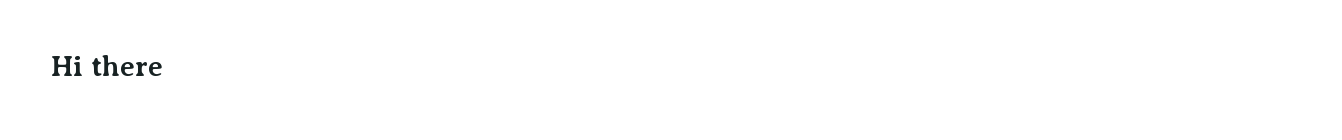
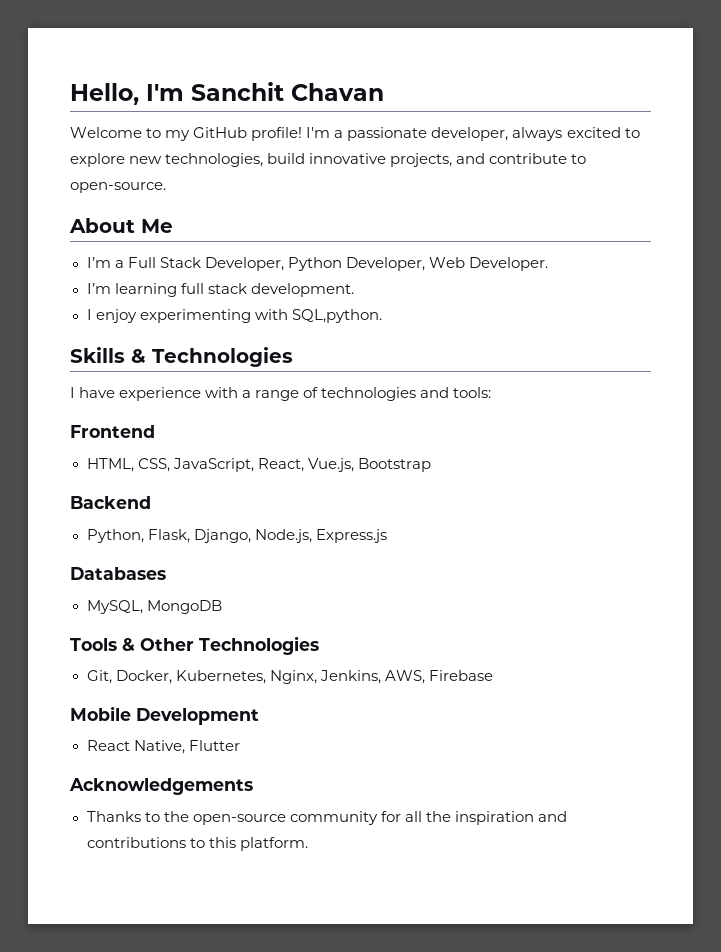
- Hi there
+ Hello, I'm Sanchit Chavan
+ Welcome to my GitHub profile! I'm a passionate developer, always excited to explore new technologies, build innovative projects, and contribute to open-source.
+ About Me
+ I’m a Full Stack Developer, Python Developer, Web Developer.
+ I’m learning full stack development.
+ I enjoy experimenting with SQL,python.
+ Skills & Technologies
+ I have experience with a range of technologies and tools:
+ Frontend
+ HTML, CSS, JavaScript, React, Vue.js, Bootstrap
+ Backend
+ Python, Flask, Django, Node.js, Express.js
+ Databases
+ MySQL, MongoDB
+ Tools & Other Technologies
+ Git, Docker, Kubernetes, Nginx, Jenkins, AWS, Firebase
+ Mobile Development
+ React Native, Flutter
+ Acknowledgements
+ Thanks to the open-source community for all the inspiration and contributions to this platform.

